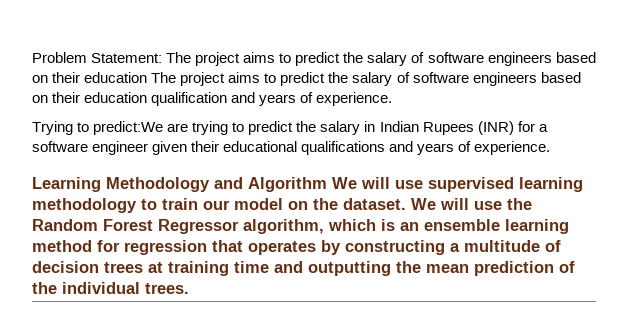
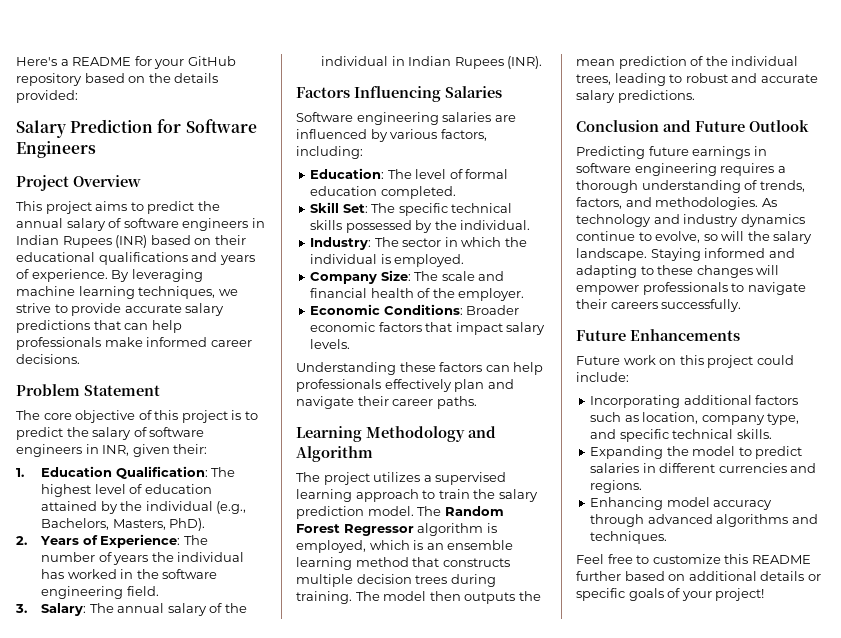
- Problem Statement: The project aims to predict the salary of software engineers based on their education The project aims to predict the salary of software engineers based on their education qualification and years of experience.
- Trying to predict:We are trying to predict the salary in Indian Rupees (INR) for a software engineer given their educational qualifications and years of experience.
+ Here's a README for your GitHub repository based on the details provided:
+ Salary Prediction for Software Engineers
+ Project Overview
+ This project aims to predict the annual salary of software engineers in Indian Rupees (INR) based on their educational qualifications and years of experience. By leveraging machine learning techniques, we strive to provide accurate salary predictions that can help professionals make informed career decisions.
+ Problem Statement
+ The core objective of this project is to predict the salary of software engineers in INR, given their:
+ 1. Education Qualification: The highest level of education attained by the individual (e.g., Bachelors, Masters, PhD).
+ 2. Years of Experience: The number of years the individual has worked in the software engineering field.
+ 3. Salary: The annual salary of the individual in Indian Rupees (INR).
+ Factors Influencing Salaries
+ Software engineering salaries are influenced by various factors, including:
+ Education: The level of formal education completed.
+ Skill Set: The specific technical skills possessed by the individual.
+ Industry: The sector in which the individual is employed.
+ Company Size: The scale and financial health of the employer.
+ Economic Conditions: Broader economic factors that impact salary levels.
+ Understanding these factors can help professionals effectively plan and navigate their career paths.
- Learning Methodology and Algorithm We will use supervised learning methodology to train our model on the dataset. We will use the Random Forest Regressor algorithm, which is an ensemble learning method for regression that operates by constructing a multitude of decision trees at training time and outputting the mean prediction of the individual trees.
+ Learning Methodology and Algorithm
+ The project utilizes a supervised learning approach to train the salary prediction model. The Random Forest Regressor algorithm is employed, which is an ensemble learning method that constructs multiple decision trees during training. The model then outputs the mean prediction of the individual trees, leading to robust and accurate salary predictions.
+ Conclusion and Future Outlook
+ Predicting future earnings in software engineering requires a thorough understanding of trends, factors, and methodologies. As technology and industry dynamics continue to evolve, so will the salary landscape. Staying informed and adapting to these changes will empower professionals to navigate their careers successfully.
+ Future Enhancements
+ Future work on this project could include:
+ Incorporating additional factors such as location, company type, and specific technical skills.
+ Expanding the model to predict salaries in different currencies and regions.
+ Enhancing model accuracy through advanced algorithms and techniques.
+ Feel free to customize this README further based on additional details or specific goals of your project!

